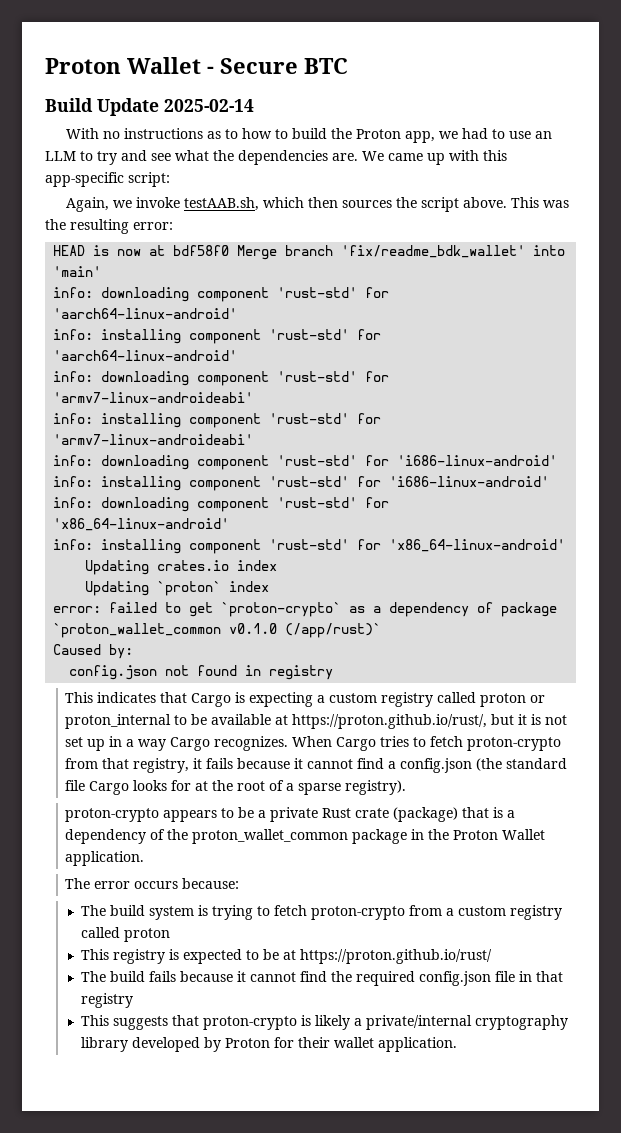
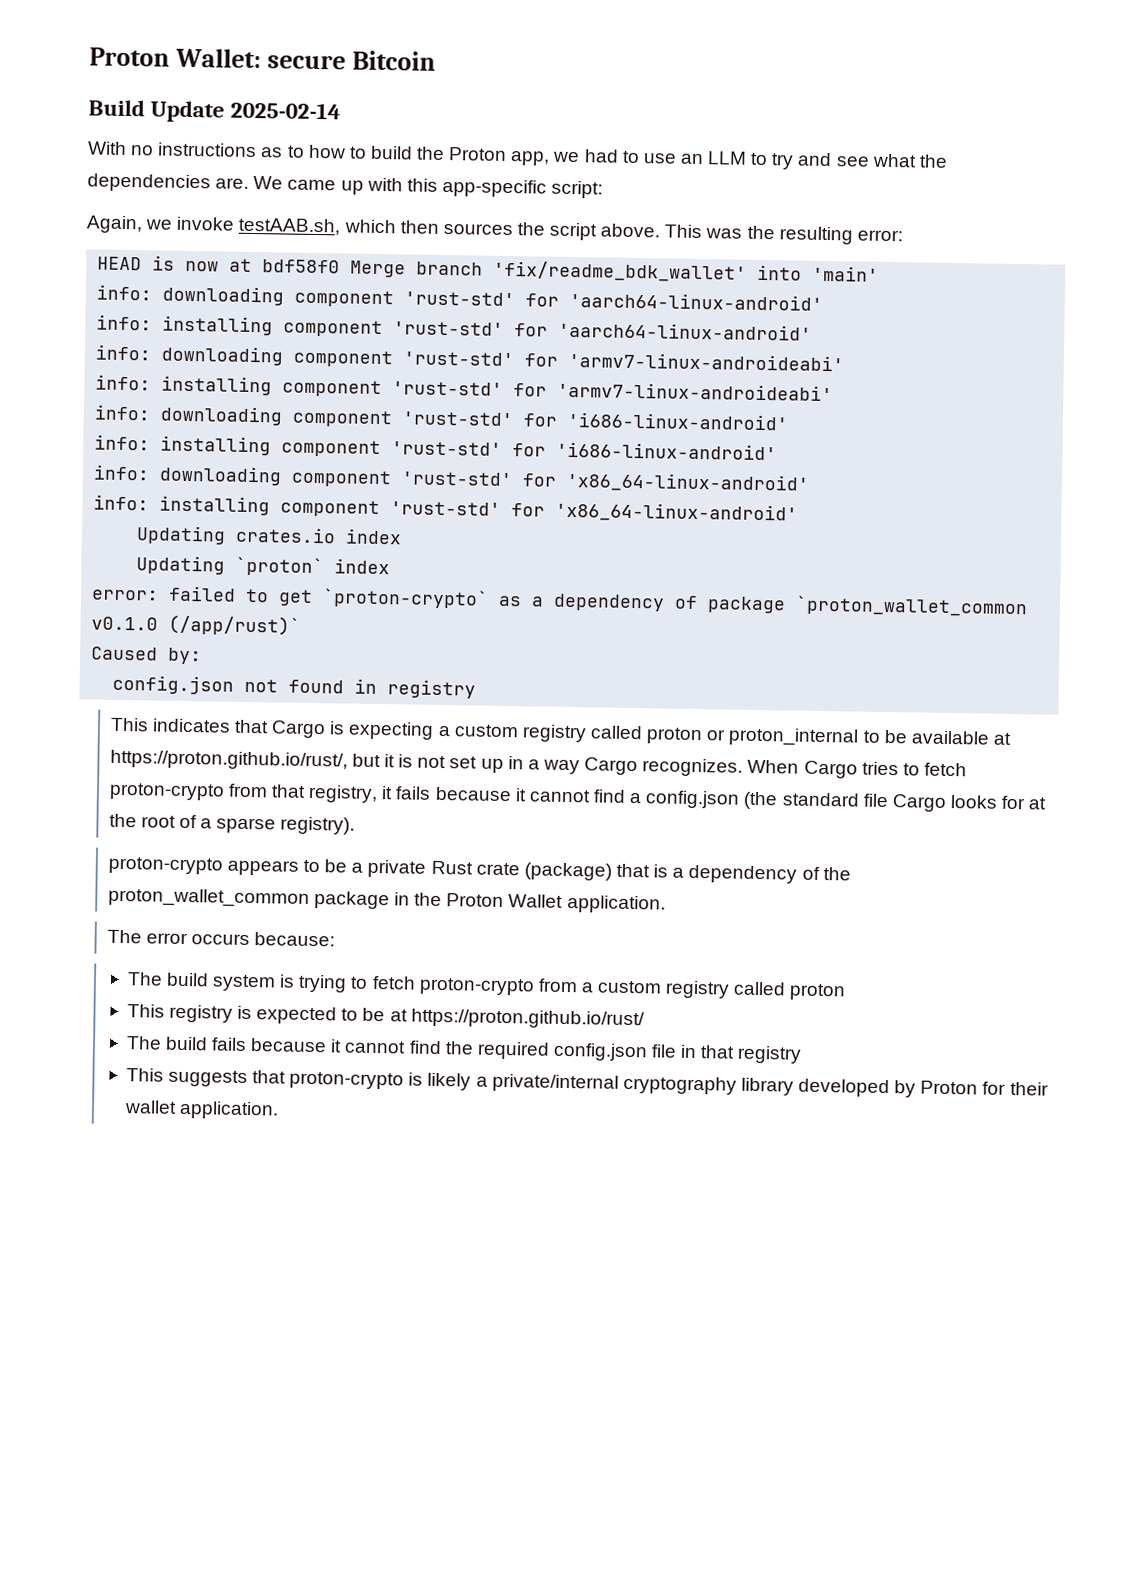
- Proton Wallet - Secure BTC
+ Proton Wallet: secure Bitcoin

